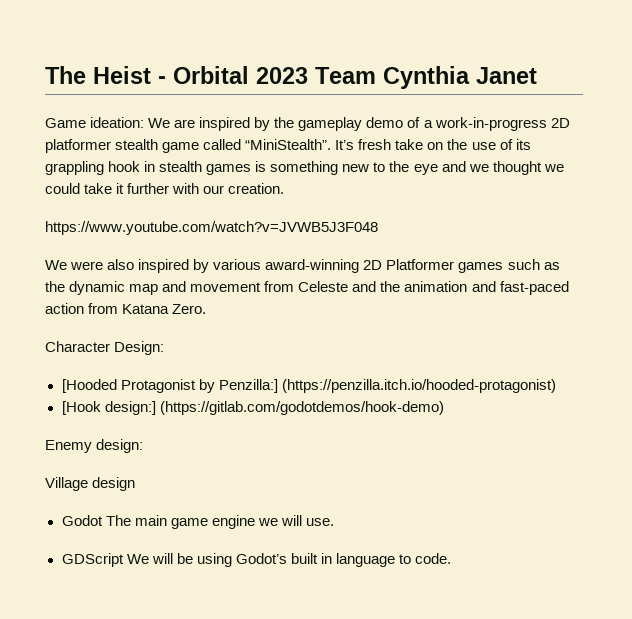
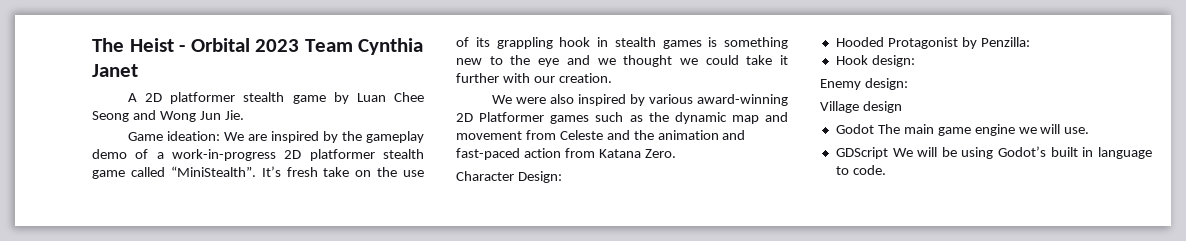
+ A 2D platformer stealth game by Luan Chee Seong and Wong Jun Jie.
- https://www.youtube.com/watch?v=JVWB5J3F048
- [Hooded Protagonist by Penzilla:] (https://penzilla.itch.io/hooded-protagonist)
- [Hook design:] (https://gitlab.com/godotdemos/hook-demo)
+ Hooded Protagonist by Penzilla:
+ Hook design:

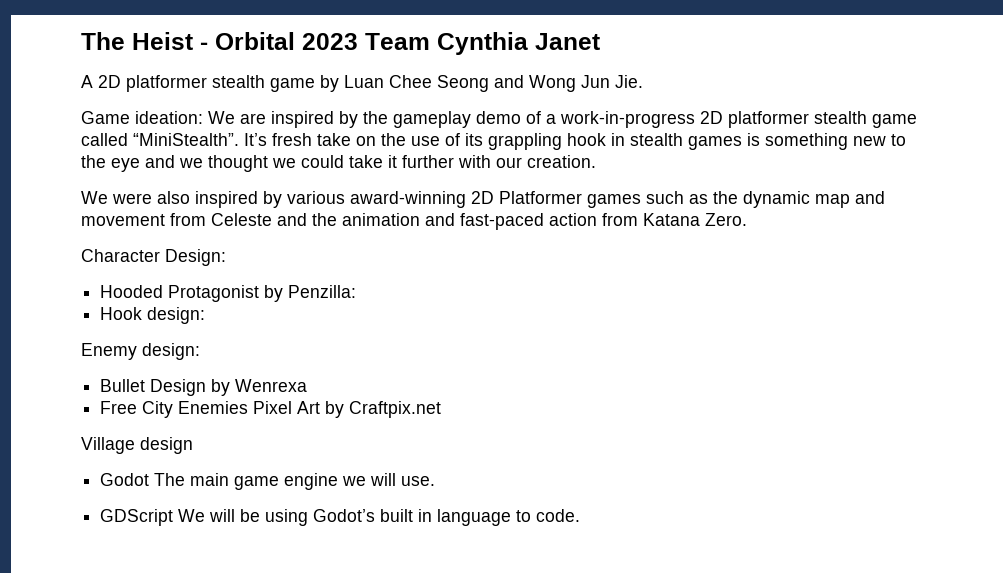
+ Bullet Design by Wenrexa
+ Free City Enemies Pixel Art by Craftpix.net

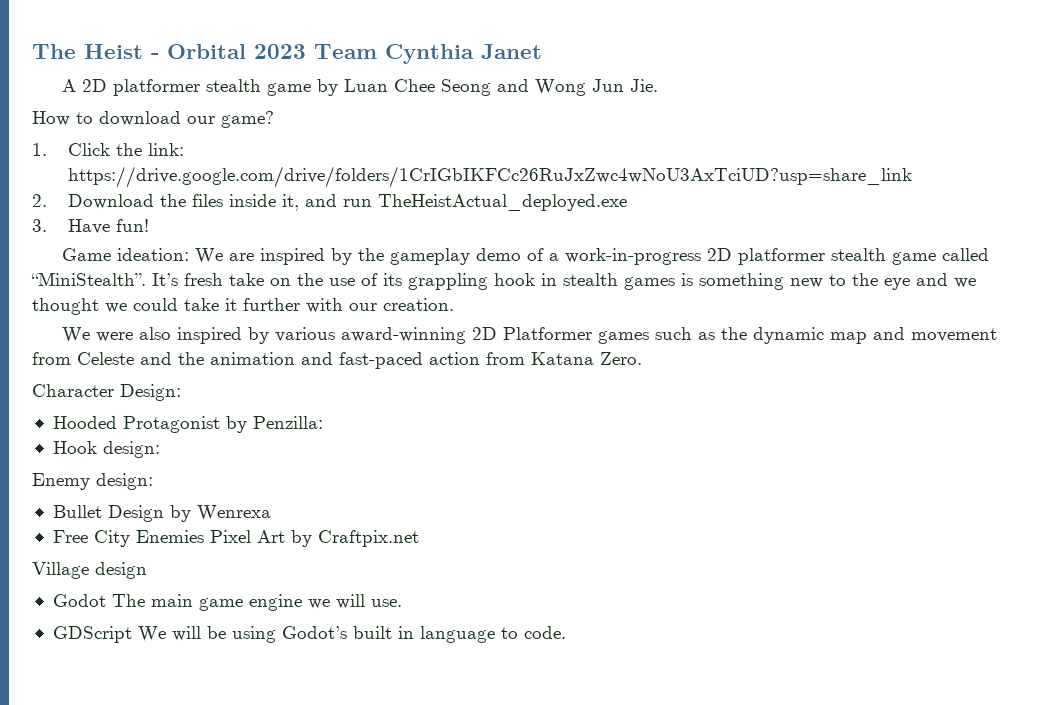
+ How to download our game?
+ 1. Click the link: https://drive.google.com/drive/folders/1CrIGbIKFCc26RuJxZwc4wNoU3AxTciUD?usp=share_link
+ 2. Download the files inside it, and run TheHeistActual_deployed.exe
+ 3. Have fun!

